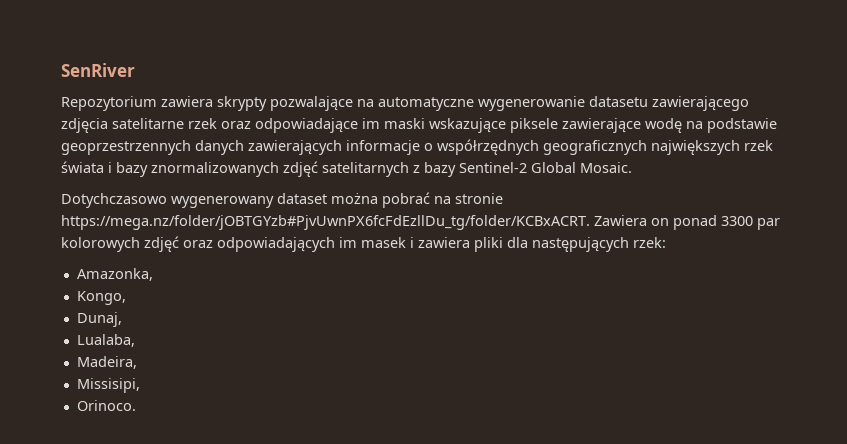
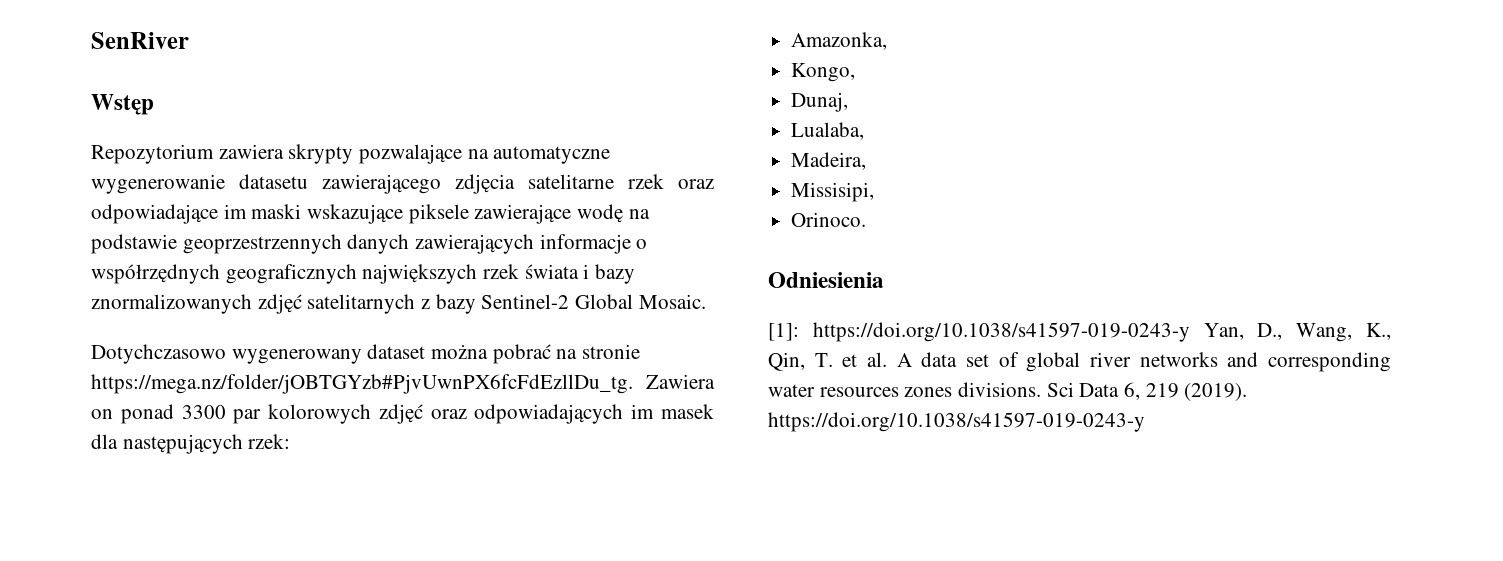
+ Wstęp
- Dotychczasowo wygenerowany dataset można pobrać na stronie https://mega.nz/folder/jOBTGYzb#PjvUwnPX6fcFdEzllDu_tg/folder/KCBxACRT. Zawiera on ponad 3300 par kolorowych zdjęć oraz odpowiadających im masek i zawiera pliki dla następujących rzek:
+ Dotychczasowo wygenerowany dataset można pobrać na stronie https://mega.nz/folder/jOBTGYzb#PjvUwnPX6fcFdEzllDu_tg. Zawiera on ponad 3300 par kolorowych zdjęć oraz odpowiadających im masek dla następujących rzek:
+ Odniesienia
+ [1]: https://doi.org/10.1038/s41597-019-0243-y Yan, D., Wang, K., Qin, T. et al. A data set of global river networks and corresponding water resources zones divisions. Sci Data 6, 219 (2019). https://doi.org/10.1038/s41597-019-0243-y

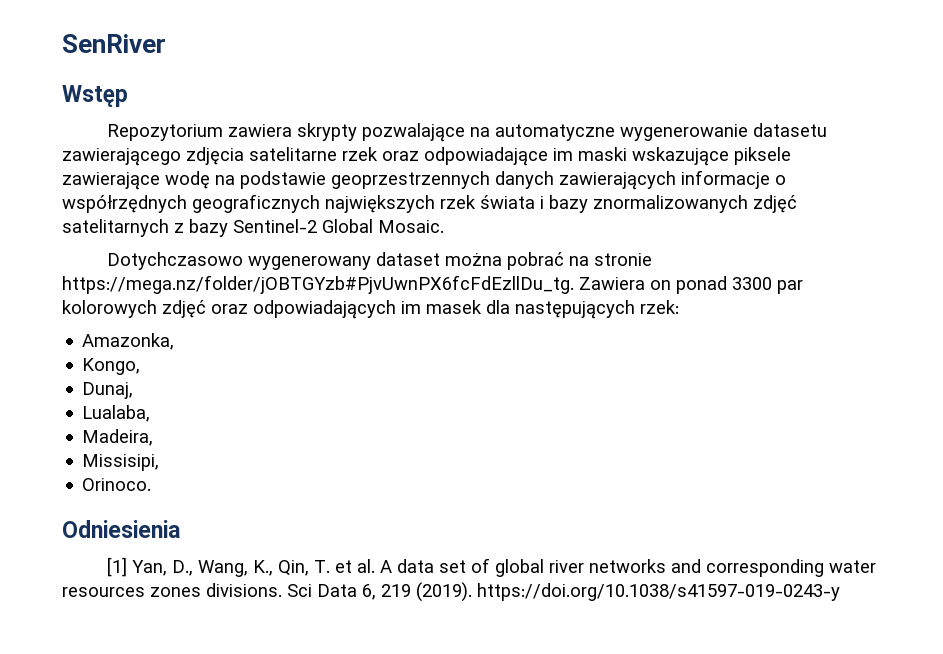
- [1]: https://doi.org/10.1038/s41597-019-0243-y Yan, D., Wang, K., Qin, T. et al. A data set of global river networks and corresponding water resources zones divisions.
+ [1] Yan, D., Wang, K., Qin, T. et al. A data set of global river networks and corresponding water resources zones divisions.

